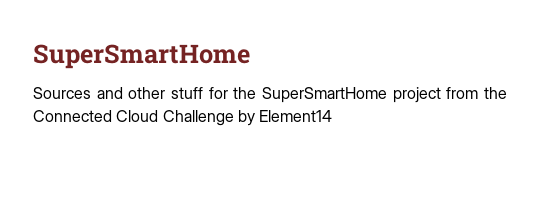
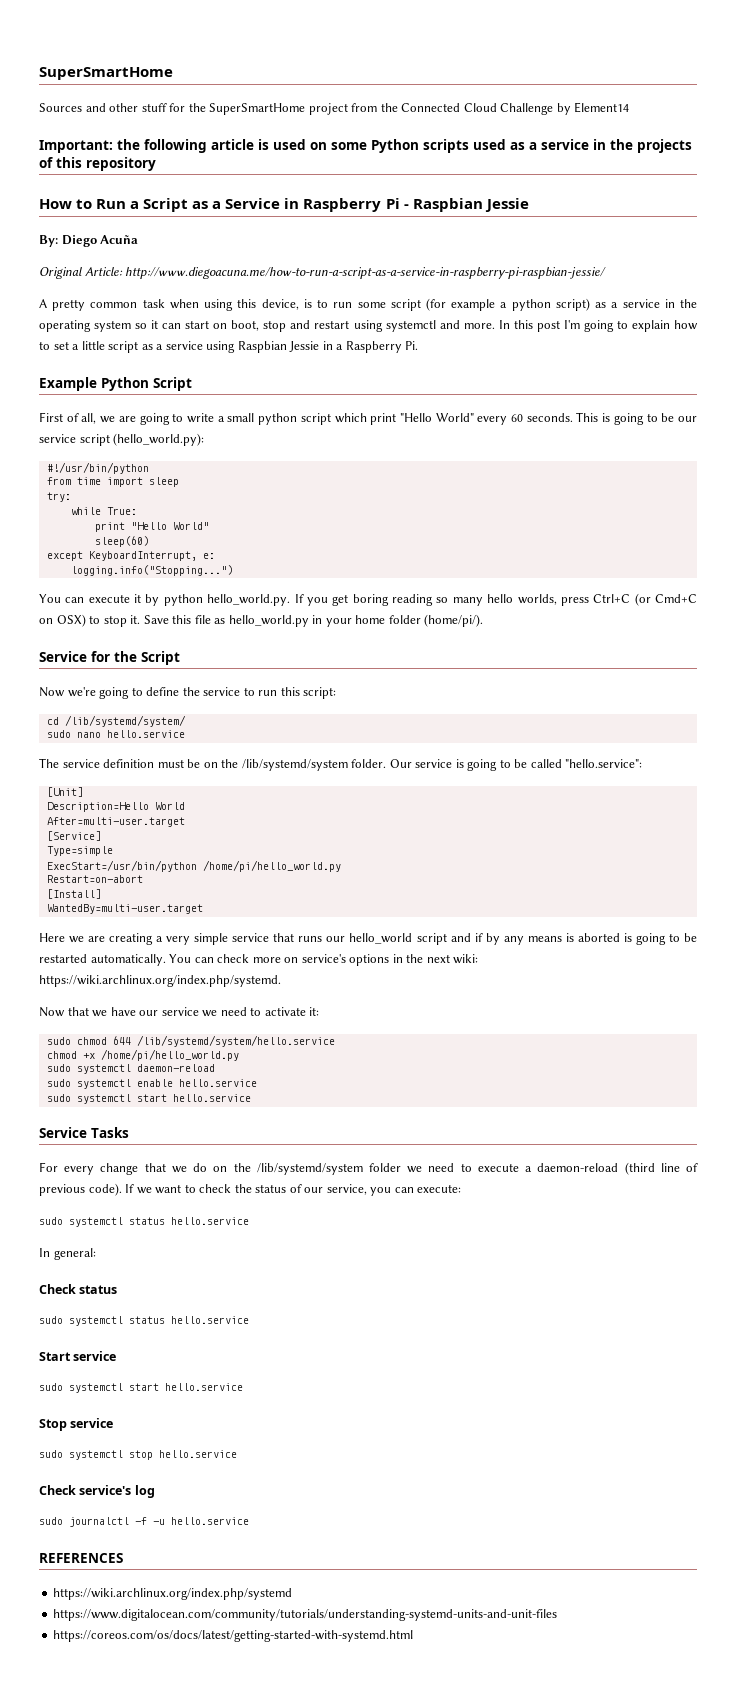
+ Important: the following article is used on some Python scripts used as a service in the projects of this repository
+ How to Run a Script as a Service in Raspberry Pi - Raspbian Jessie
+ By: Diego Acuña
+ Original Article: http://www.diegoacuna.me/how-to-run-a-script-as-a-service-in-raspberry-pi-raspbian-jessie/
+ A pretty common task when using this device, is to run some script (for example a python script) as a service in the operating system so it can start on boot, stop and restart using systemctl and more. In this post I'm going to explain how to set a little script as a service using Raspbian Jessie in a Raspberry Pi.
+ Example Python Script
+ First of all, we are going to write a small python script which print "Hello World" every 60 seconds. This is going to be our service script (hello_world.py):
+ #!/usr/bin/python
+ from time import sleep
+ try:
+ while True:
+ print "Hello World"
+ sleep(60)
+ except KeyboardInterrupt, e:
+ logging.info("Stopping...")
+ You can execute it by python hello_world.py. If you get boring reading so many hello worlds, press Ctrl+C (or Cmd+C on OSX) to stop it. Save this file as hello_world.py in your home folder (home/pi/).
+ Service for the Script
+ Now we're going to define the service to run this script:
+ cd /lib/systemd/system/
+ sudo nano hello.service
+ The service definition must be on the /lib/systemd/system folder. Our service is going to be called "hello.service":
+ [Unit]
+ Description=Hello World
+ After=multi-user.target
+ [Service]
+ Type=simple
+ ExecStart=/usr/bin/python /home/pi/hello_world.py
+ Restart=on-abort
+ [Install]
+ WantedBy=multi-user.target
+ Here we are creating a very simple service that runs our hello_world script and if by any means is aborted is going to be restarted automatically. You can check more on service's options in the next wiki: https://wiki.archlinux.org/index.php/systemd.
+ Now that we have our service we need to activate it:
+ sudo chmod 644 /lib/systemd/system/hello.service
+ chmod +x /home/pi/hello_world.py
+ sudo systemctl daemon-reload
+ sudo systemctl enable hello.service
+ sudo systemctl start hello.service
+ Service Tasks
+ For every change that we do on the /lib/systemd/system folder we need to execute a daemon-reload (third line of previous code). If we want to check the status of our service, you can execute:
+ sudo systemctl status hello.service
+ In general:
+ Check status
+ sudo systemctl status hello.service
+ Start service
+ sudo systemctl start hello.service
+ Stop service
+ sudo systemctl stop hello.service
+ Check service's log
+ sudo journalctl -f -u hello.service
+ REFERENCES
+ https://wiki.archlinux.org/index.php/systemd
+ https://www.digitalocean.com/community/tutorials/understanding-systemd-units-and-unit-files
+ https://coreos.com/os/docs/latest/getting-started-with-systemd.html

